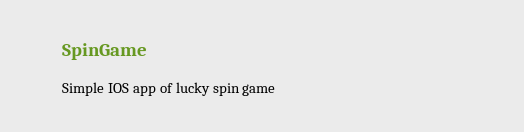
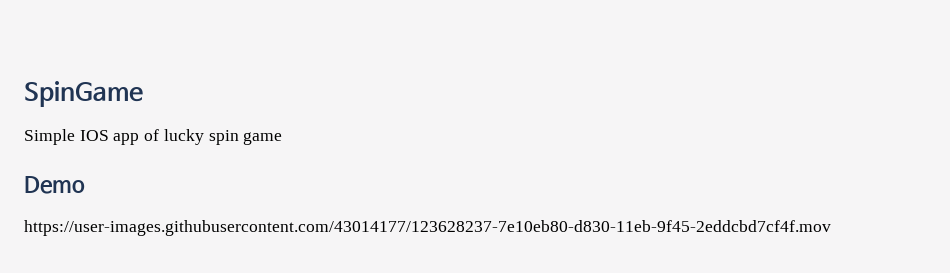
+ Demo
+ https://user-images.githubusercontent.com/43014177/123628237-7e10eb80-d830-11eb-9f45-2eddcbd7cf4f.mov

